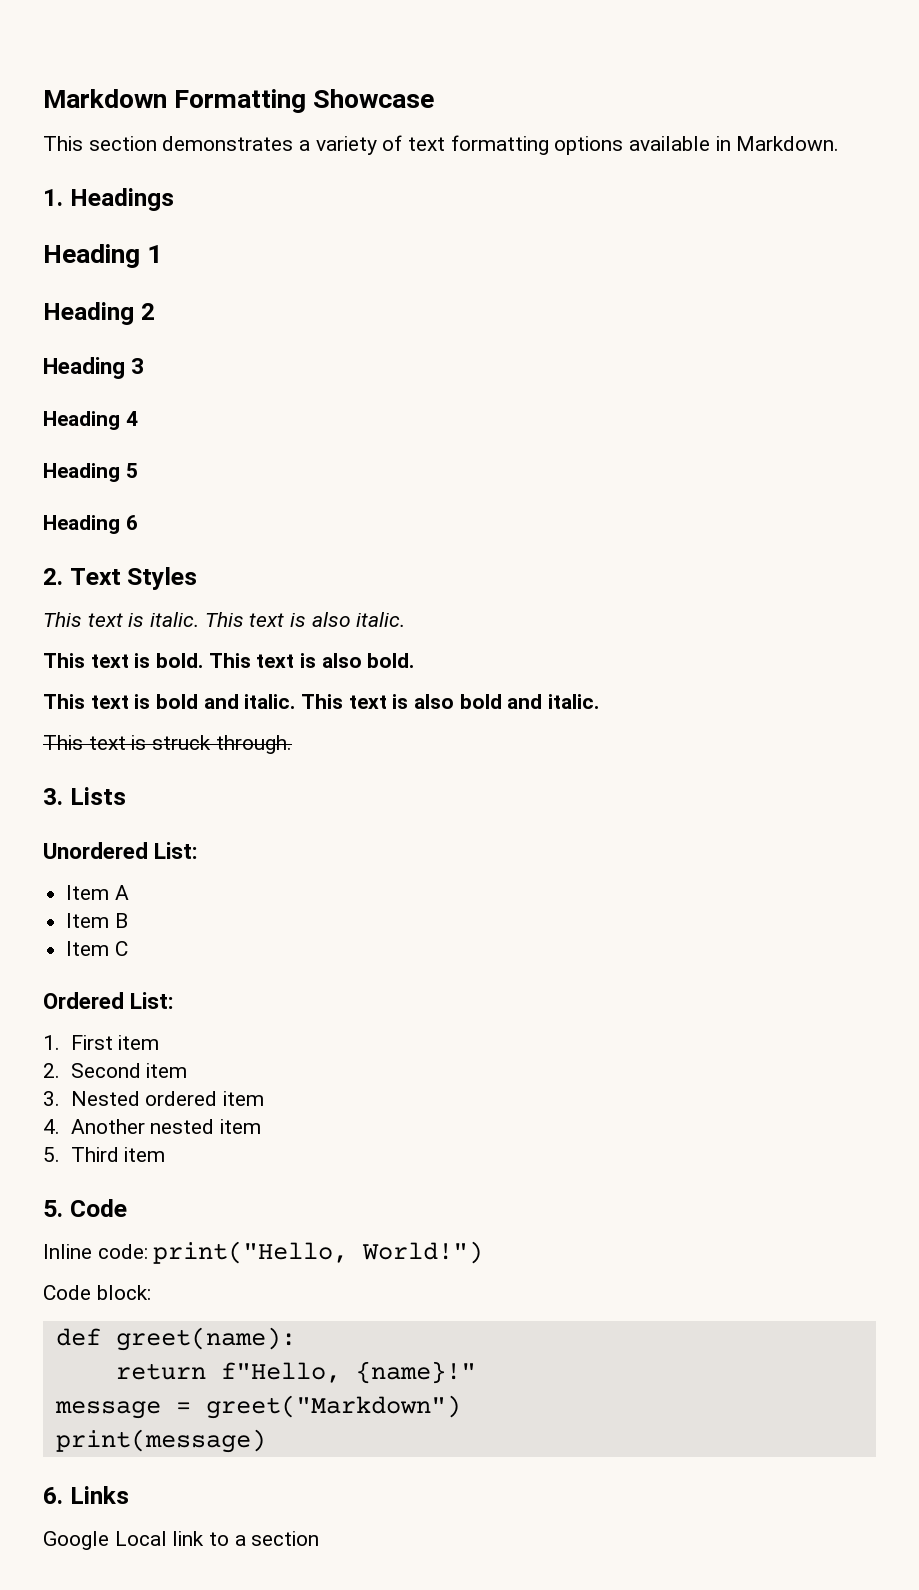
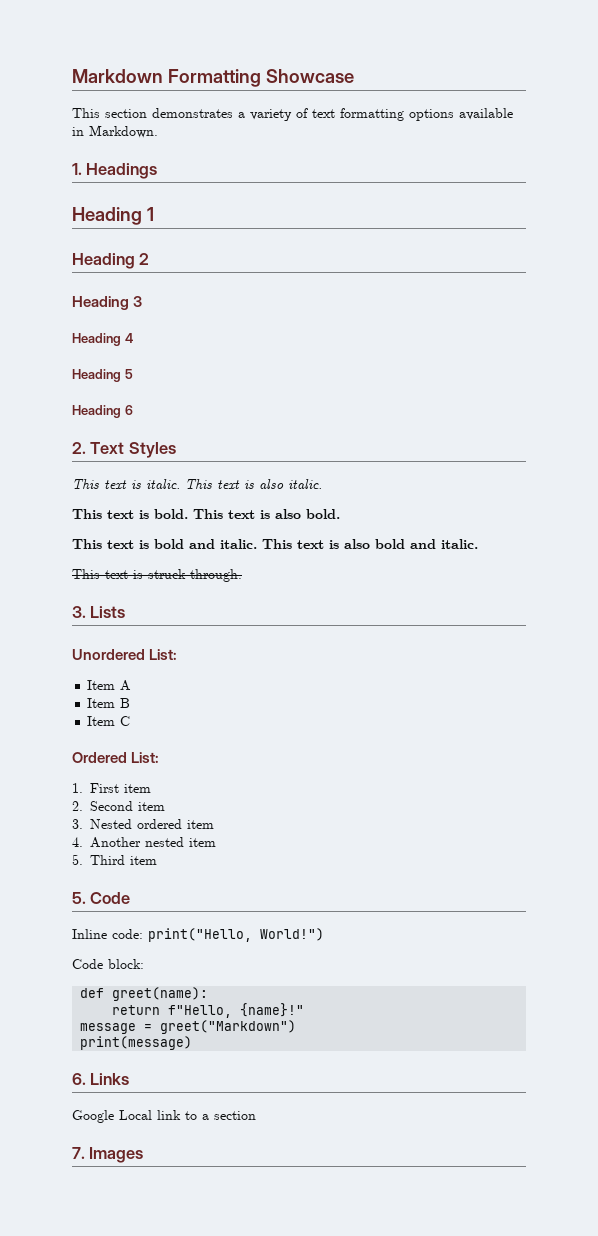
+ 7. Images

